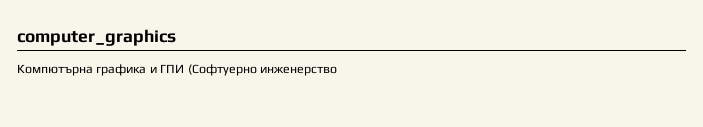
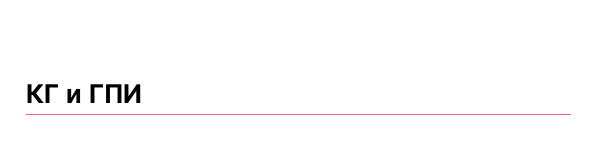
- computer_graphics
- Компютърна графика и ГПИ (Софтуерно инженерство
+ КГ и ГПИ

